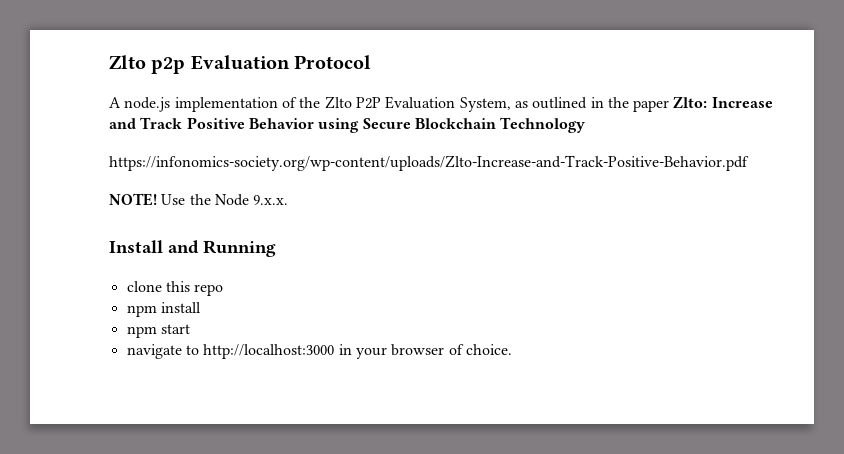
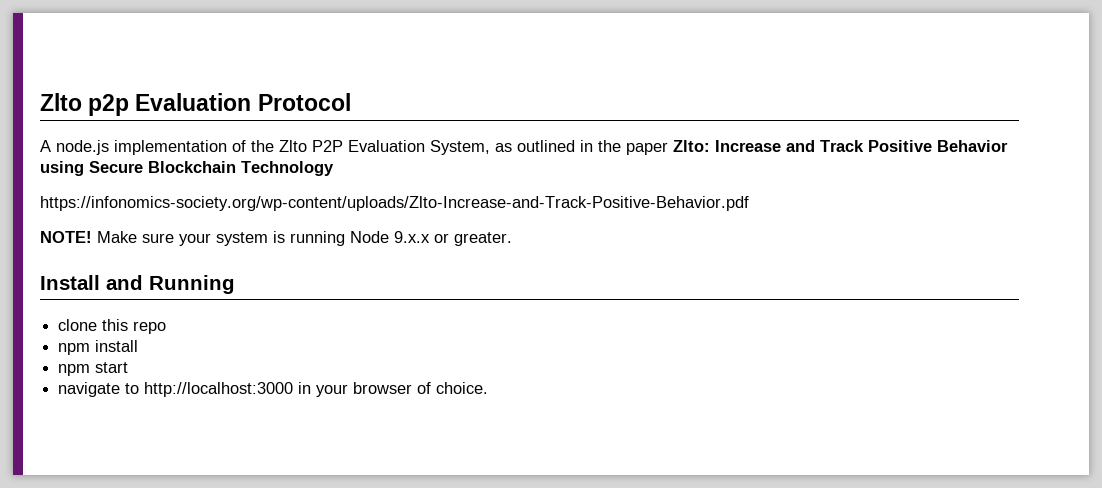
- Use the Node 9.x.x.
+ Make sure your system is running Node 9.x.x or greater.

